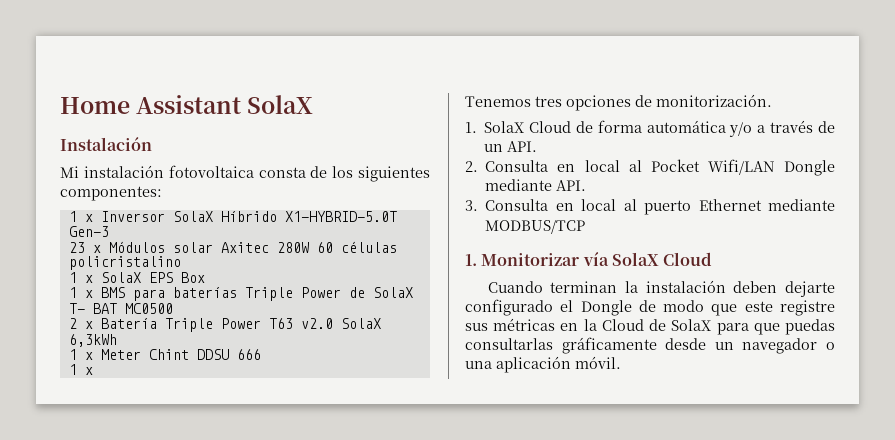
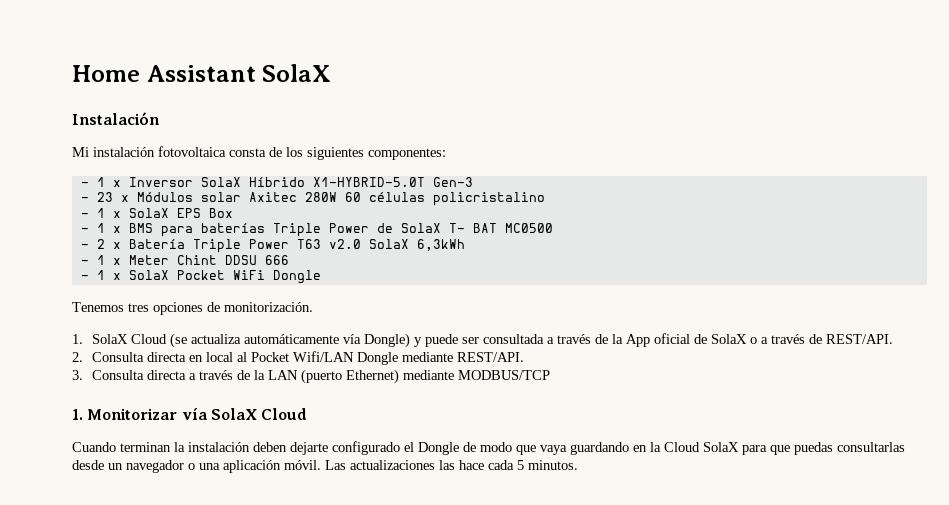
- 1 x Inversor SolaX Híbrido X1-HYBRID-5.0T Gen-3
+ - 1 x Inversor SolaX Híbrido X1-HYBRID-5.0T Gen-3
- 23 x Módulos solar Axitec 280W 60 células policristalino
+ - 23 x Módulos solar Axitec 280W 60 células policristalino
- 1 x SolaX EPS Box
+ - 1 x SolaX EPS Box
- 1 x BMS para baterías Triple Power de SolaX T- BAT MC0500
+ - 1 x BMS para baterías Triple Power de SolaX T- BAT MC0500
- 2 x Batería Triple Power T63 v2.0 SolaX 6,3kWh
+ - 2 x Batería Triple Power T63 v2.0 SolaX 6,3kWh
- 1 x Meter Chint DDSU 666
- 1 x
+ - 1 x Meter Chint DDSU 666
+ - 1 x SolaX Pocket WiFi Dongle
- 1. SolaX Cloud de forma automática y/o a través de un API.
+ 1. SolaX Cloud (se actualiza automáticamente vía Dongle) y puede ser consultada a través de la App oficial de SolaX o a través de REST/API.
- 2. Consulta en local al Pocket Wifi/LAN Dongle mediante API.
+ 2. Consulta directa en local al Pocket Wifi/LAN Dongle mediante REST/API.
- 3. Consulta en local al puerto Ethernet mediante MODBUS/TCP
+ 3. Consulta directa a través de la LAN (puerto Ethernet) mediante MODBUS/TCP
- Cuando terminan la instalación deben dejarte configurado el Dongle de modo que este registre sus métricas en la Cloud de SolaX para que puedas consultarlas gráficamente desde un navegador o una aplicación móvil.
+ Cuando terminan la instalación deben dejarte configurado el Dongle de modo que vaya guardando en la Cloud SolaX para que puedas consultarlas desde un navegador o una aplicación móvil.
+ Las actualizaciones las hace cada 5 minutos.

